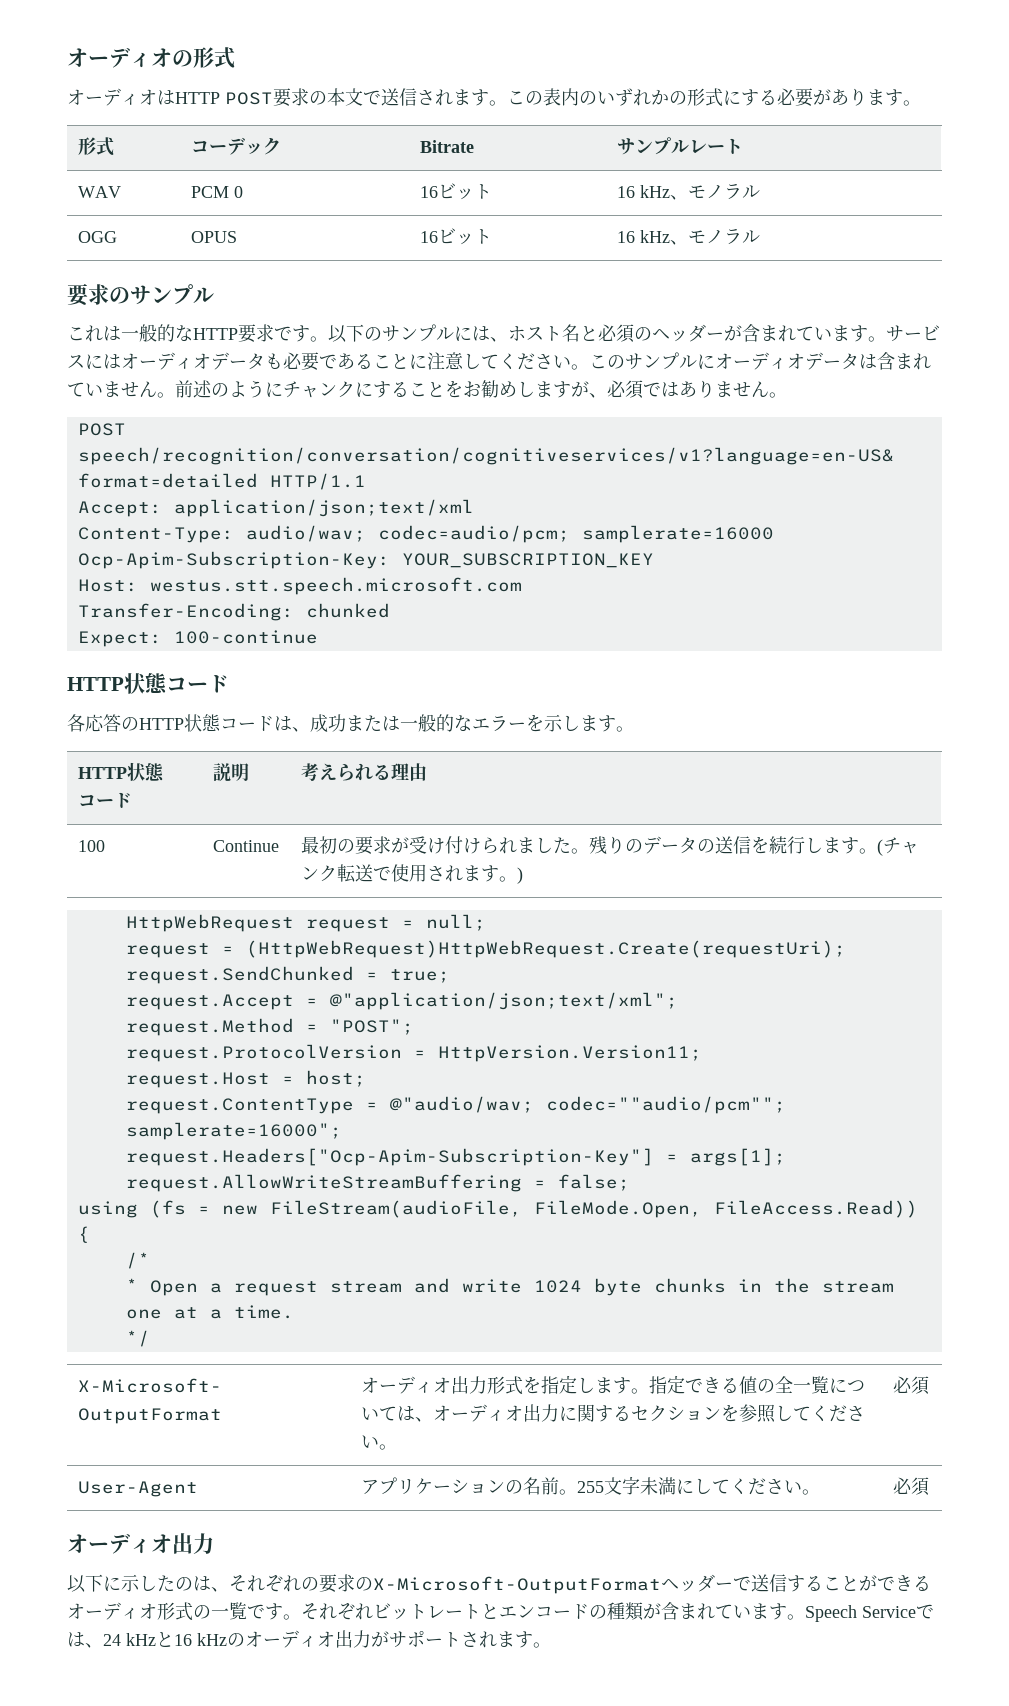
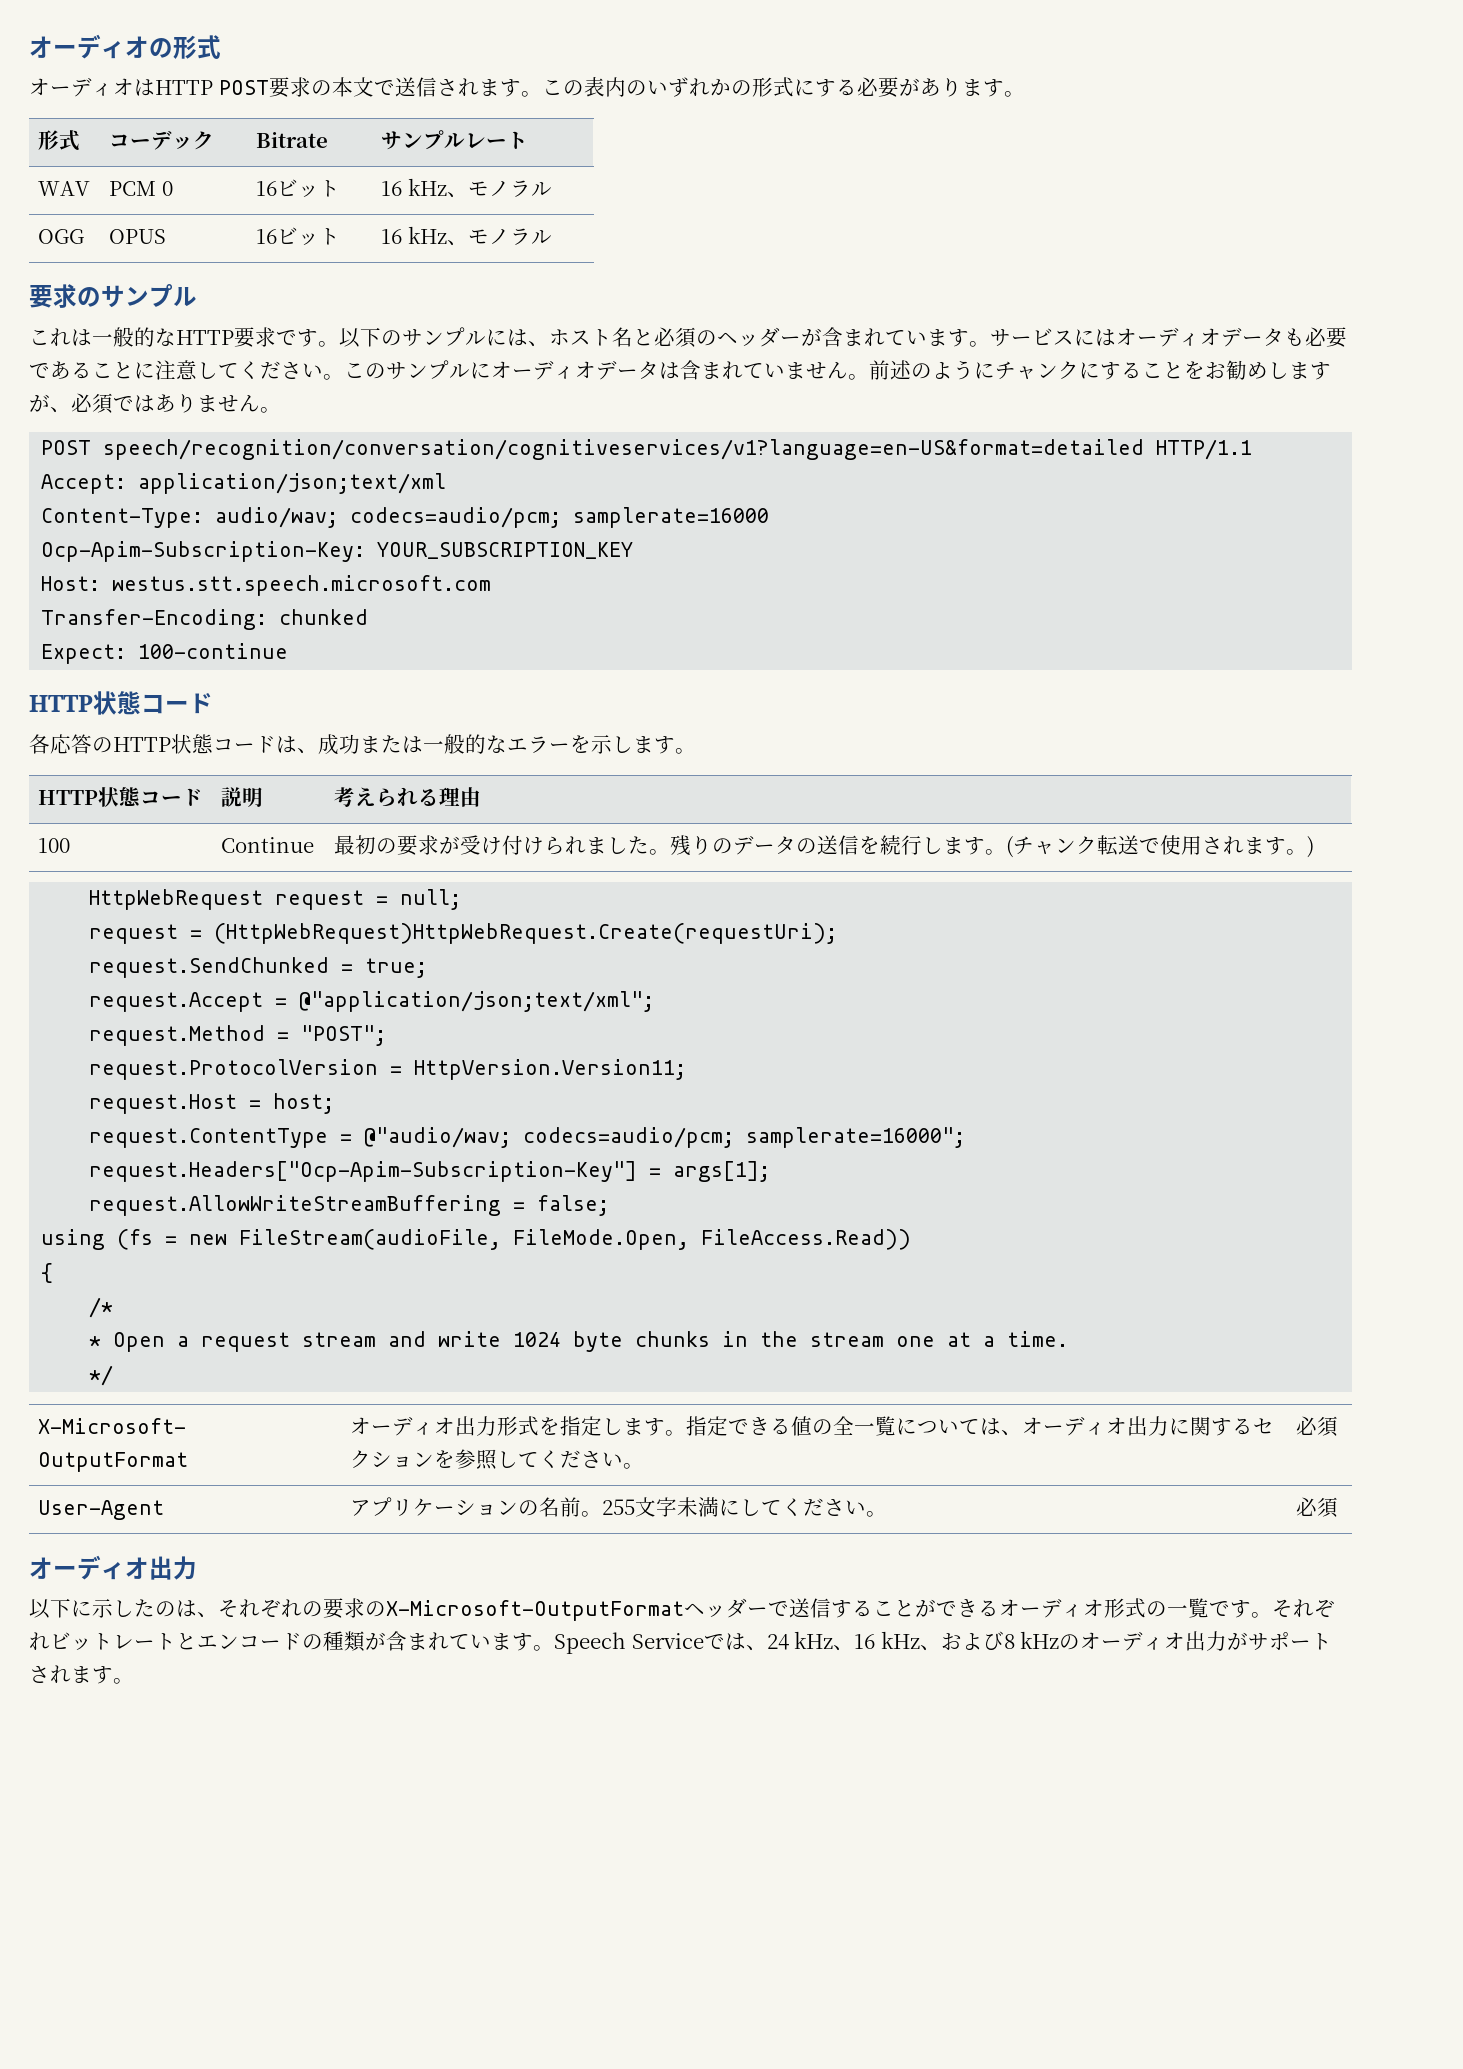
- Content-Type: audio/wav; codec=audio/pcm; samplerate=16000
+ Content-Type: audio/wav; codecs=audio/pcm; samplerate=16000
- request.ContentType = @"audio/wav; codec=""audio/pcm""; samplerate=16000";
+ request.ContentType = @"audio/wav; codecs=audio/pcm; samplerate=16000";
- Speech Serviceでは、24 kHzと16 kHzのオーディオ出力がサポートされます。
+ Speech Serviceでは、24 kHz、16 kHz、および8 kHzのオーディオ出力がサポートされます。

